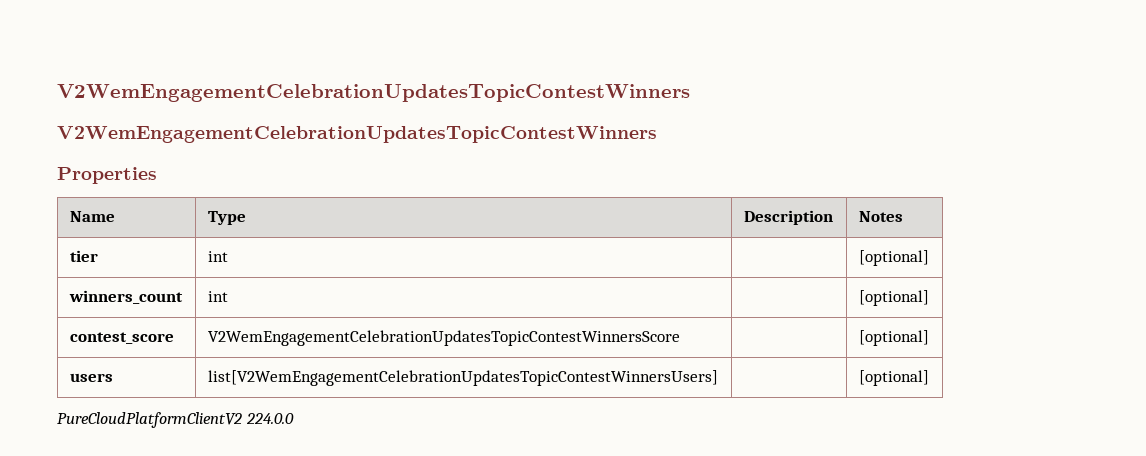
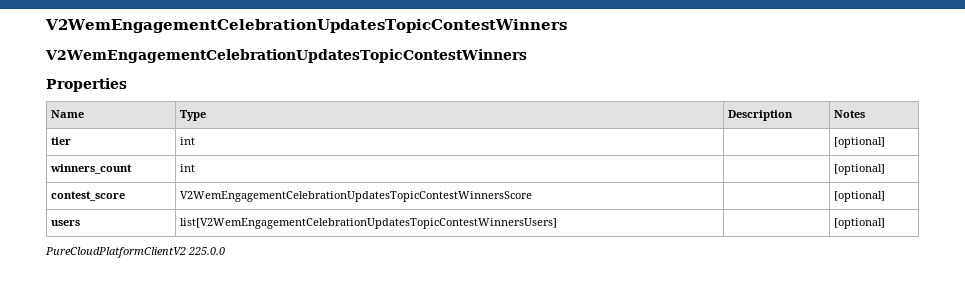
- PureCloudPlatformClientV2 224.0.0
+ PureCloudPlatformClientV2 225.0.0

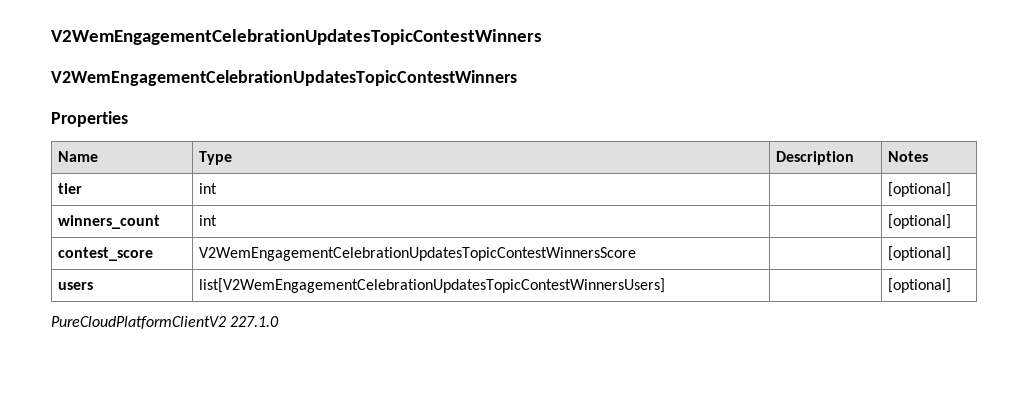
- PureCloudPlatformClientV2 225.0.0
+ PureCloudPlatformClientV2 227.1.0

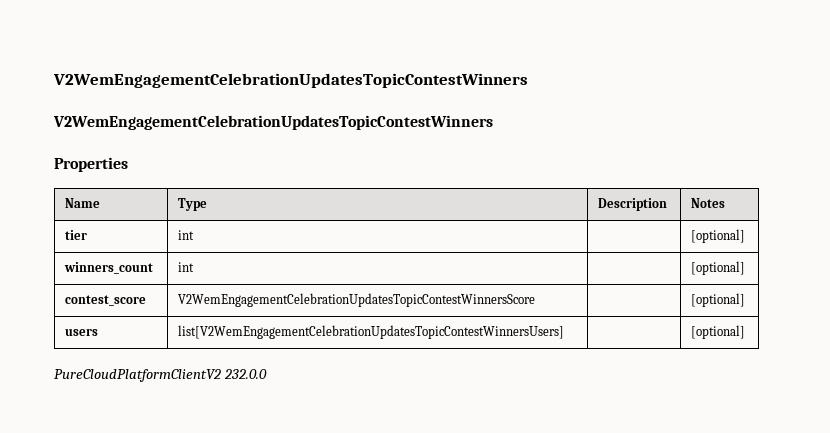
- PureCloudPlatformClientV2 227.1.0
+ PureCloudPlatformClientV2 232.0.0

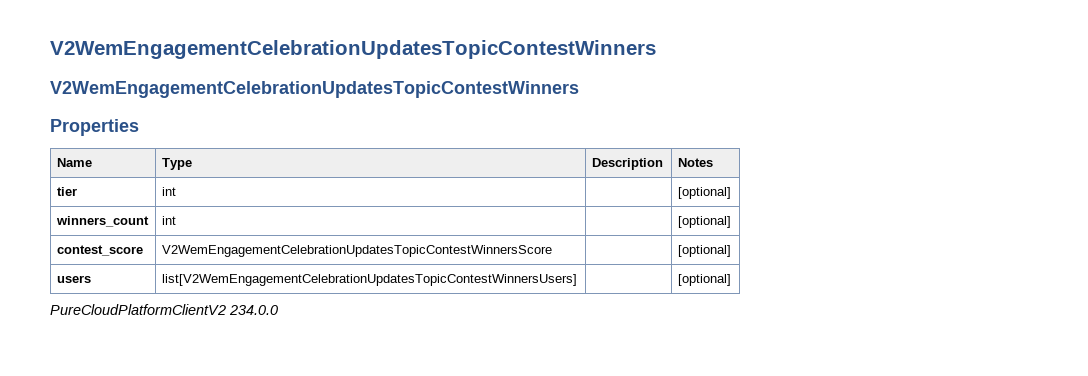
- PureCloudPlatformClientV2 232.0.0
+ PureCloudPlatformClientV2 234.0.0

